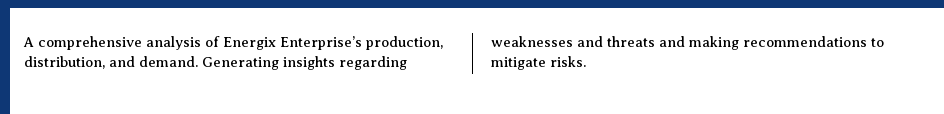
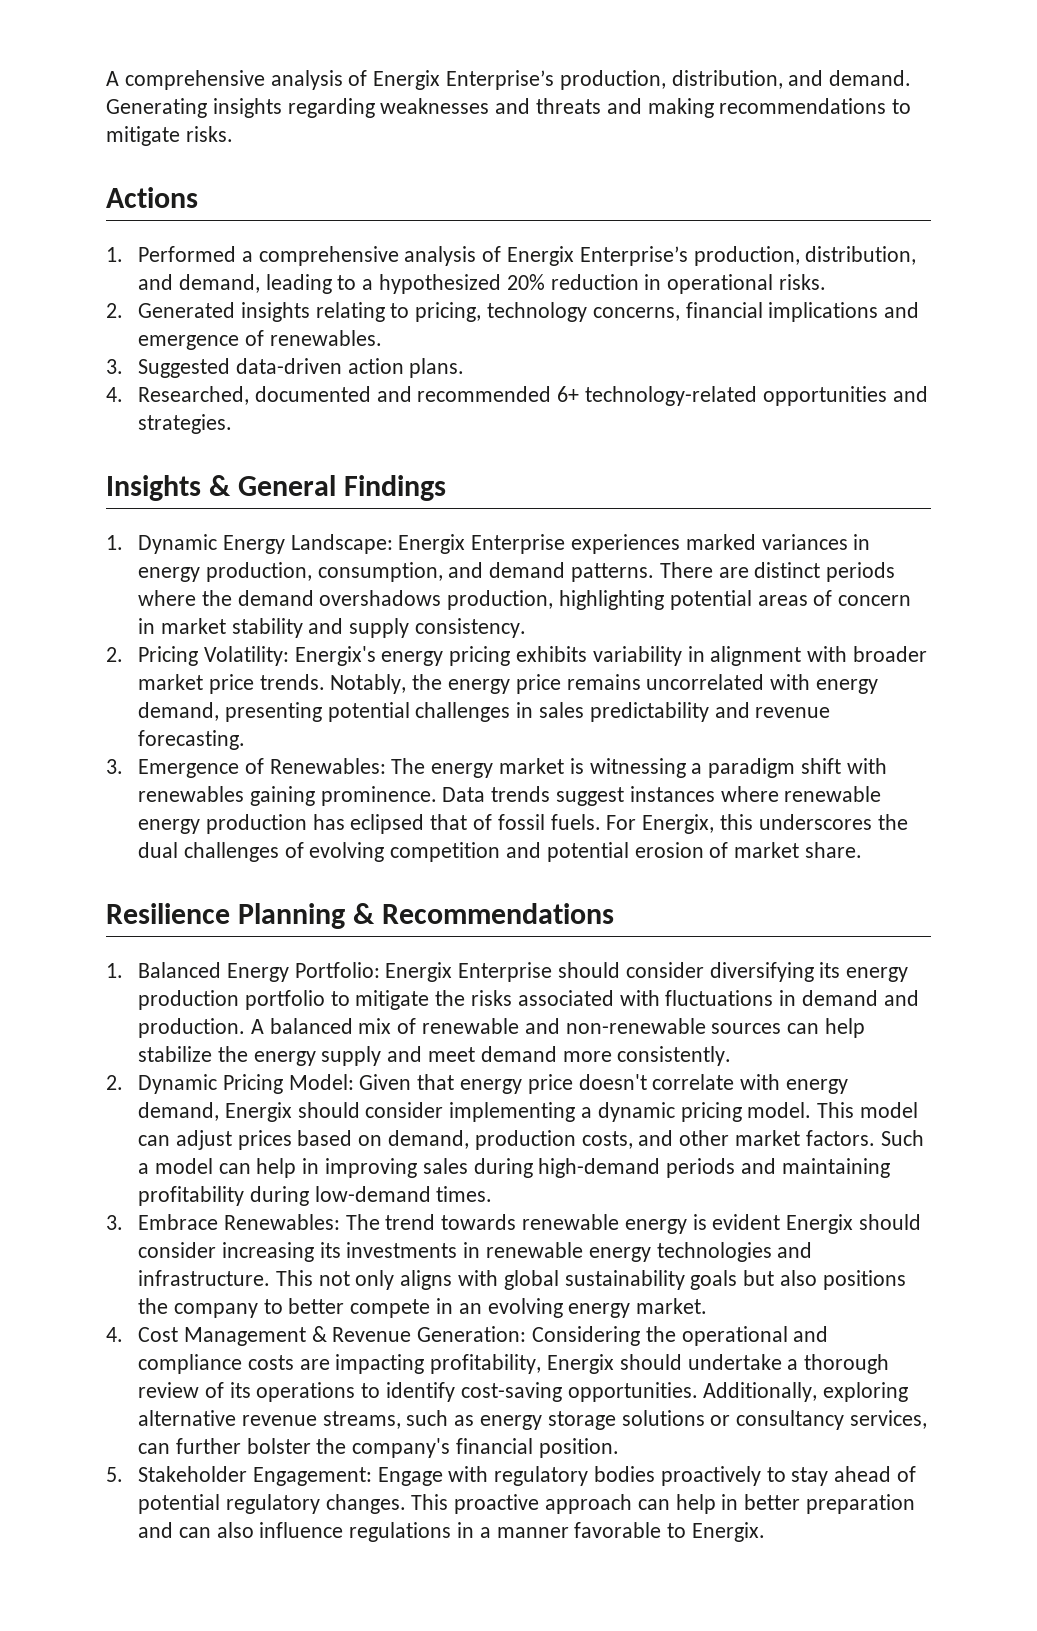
+ Actions
+ 1. Performed a comprehensive analysis of Energix Enterprise’s production, distribution, and demand, leading to a hypothesized 20% reduction in operational risks.
+ 2. Generated insights relating to pricing, technology concerns, financial implications and emergence of renewables.
+ 3. Suggested data-driven action plans.
+ 4. Researched, documented and recommended 6+ technology-related opportunities and strategies.
+ Insights & General Findings
+ 1. Dynamic Energy Landscape: Energix Enterprise experiences marked variances in energy production, consumption, and demand patterns. There are distinct periods where the demand overshadows production, highlighting potential areas of concern in market stability and supply consistency.
+ 2. Pricing Volatility: Energix's energy pricing exhibits variability in alignment with broader market price trends. Notably, the energy price remains uncorrelated with energy demand, presenting potential challenges in sales predictability and revenue forecasting.
+ 3. Emergence of Renewables: The energy market is witnessing a paradigm shift with renewables gaining prominence. Data trends suggest instances where renewable energy production has eclipsed that of fossil fuels. For Energix, this underscores the dual challenges of evolving competition and potential erosion of market share.
+ Resilience Planning & Recommendations
+ 1. Balanced Energy Portfolio: Energix Enterprise should consider diversifying its energy production portfolio to mitigate the risks associated with fluctuations in demand and production. A balanced mix of renewable and non-renewable sources can help stabilize the energy supply and meet demand more consistently.
+ 2. Dynamic Pricing Model: Given that energy price doesn't correlate with energy demand, Energix should consider implementing a dynamic pricing model. This model can adjust prices based on demand, production costs, and other market factors. Such a model can help in improving sales during high-demand periods and maintaining profitability during low-demand times.
+ 3. Embrace Renewables: The trend towards renewable energy is evident Energix should consider increasing its investments in renewable energy technologies and infrastructure. This not only aligns with global sustainability goals but also positions the company to better compete in an evolving energy market.
+ 4. Cost Management & Revenue Generation: Considering the operational and compliance costs are impacting profitability, Energix should undertake a thorough review of its operations to identify cost-saving opportunities. Additionally, exploring alternative revenue streams, such as energy storage solutions or consultancy services, can further bolster the company's financial position.
+ 5. Stakeholder Engagement: Engage with regulatory bodies proactively to stay ahead of potential regulatory changes. This proactive approach can help in better preparation and can also influence regulations in a manner favorable to Energix.

